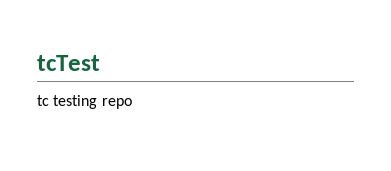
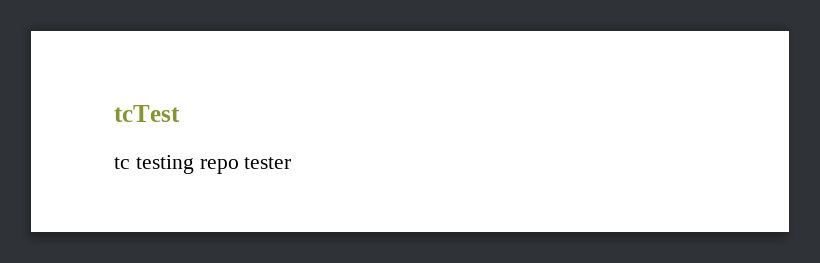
- tc testing repo
+ tc testing repo tester

